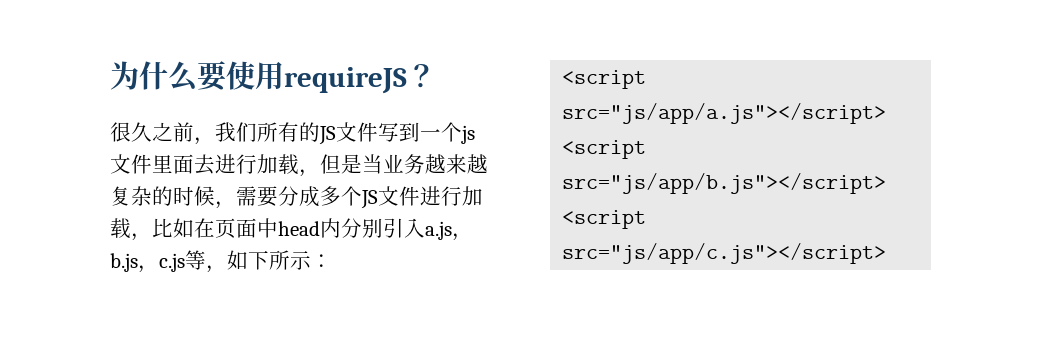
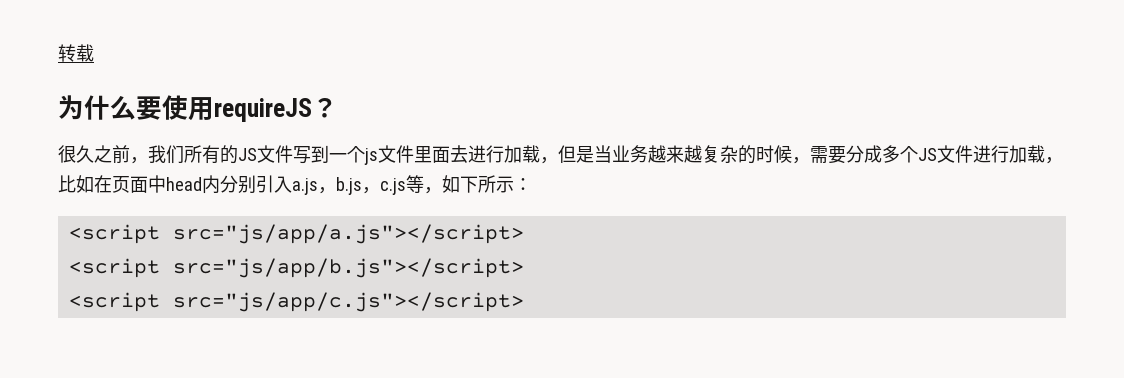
+ 转载

